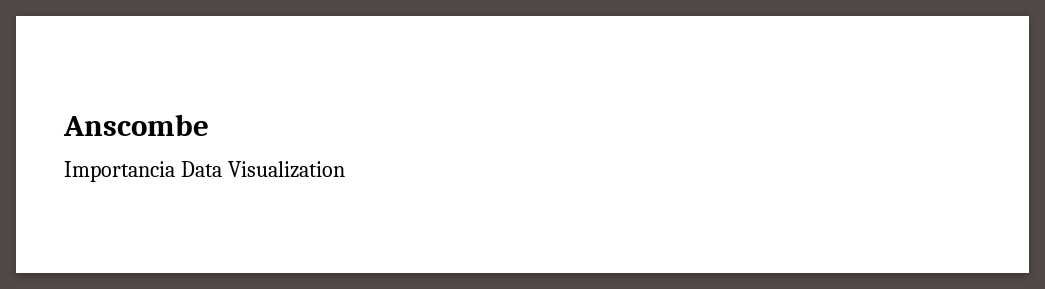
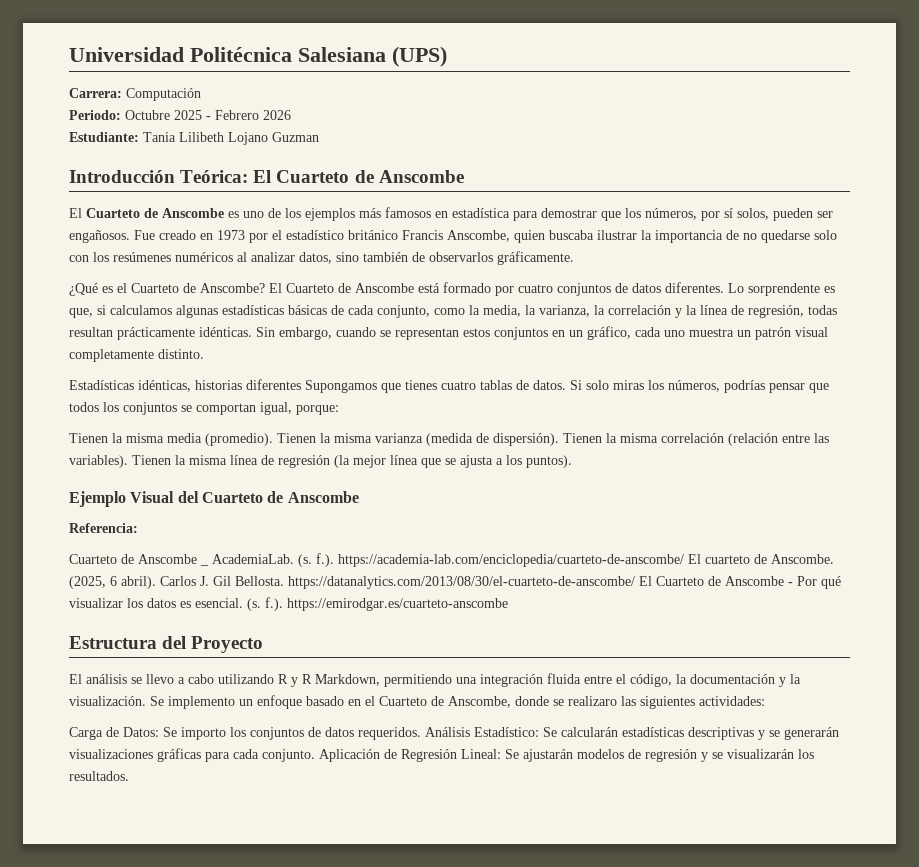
- Anscombe
- Importancia Data Visualization
+ Universidad Politécnica Salesiana (UPS)
+ Carrera: Computación
+ Periodo: Octubre 2025 - Febrero 2026
+ Estudiante: Tania Lilibeth Lojano Guzman
+ Introducción Teórica: El Cuarteto de Anscombe
+ El Cuarteto de Anscombe es uno de los ejemplos más famosos en estadística para demostrar que los números, por sí solos, pueden ser engañosos. Fue creado en 1973 por el estadístico británico Francis Anscombe, quien buscaba ilustrar la importancia de no quedarse solo con los resúmenes numéricos al analizar datos, sino también de observarlos gráficamente.
+ ¿Qué es el Cuarteto de Anscombe? El Cuarteto de Anscombe está formado por cuatro conjuntos de datos diferentes. Lo sorprendente es que, si calculamos algunas estadísticas básicas de cada conjunto, como la media, la varianza, la correlación y la línea de regresión, todas resultan prácticamente idénticas. Sin embargo, cuando se representan estos conjuntos en un gráfico, cada uno muestra un patrón visual completamente distinto.
+ Estadísticas idénticas, historias diferentes Supongamos que tienes cuatro tablas de datos. Si solo miras los números, podrías pensar que todos los conjuntos se comportan igual, porque:
+ Tienen la misma media (promedio). Tienen la misma varianza (medida de dispersión). Tienen la misma correlación (relación entre las variables). Tienen la misma línea de regresión (la mejor línea que se ajusta a los puntos).
+ Ejemplo Visual del Cuarteto de Anscombe
+ Referencia:
+ Cuarteto de Anscombe _ AcademiaLab. (s. f.). https://academia-lab.com/enciclopedia/cuarteto-de-anscombe/ El cuarteto de Anscombe. (2025, 6 abril). Carlos J. Gil Bellosta. https://datanalytics.com/2013/08/30/el-cuarteto-de-anscombe/ El Cuarteto de Anscombe - Por qué visualizar los datos es esencial. (s. f.). https://emirodgar.es/cuarteto-anscombe
+ Estructura del Proyecto
+ El análisis se llevo a cabo utilizando R y R Markdown, permitiendo una integración fluida entre el código, la documentación y la visualización. Se implemento un enfoque basado en el Cuarteto de Anscombe, donde se realizaro las siguientes actividades:
+ Carga de Datos: Se importo los conjuntos de datos requeridos. Análisis Estadístico: Se calcularán estadísticas descriptivas y se generarán visualizaciones gráficas para cada conjunto. Aplicación de Regresión Lineal: Se ajustarán modelos de regresión y se visualizarán los resultados.

